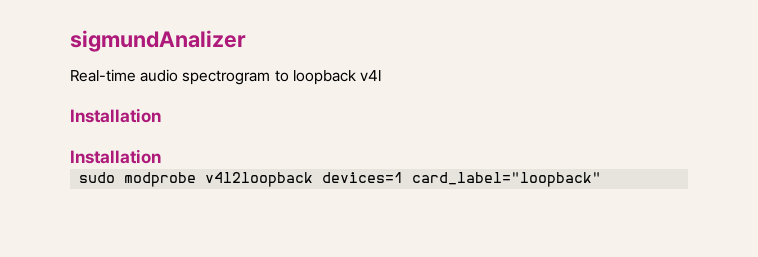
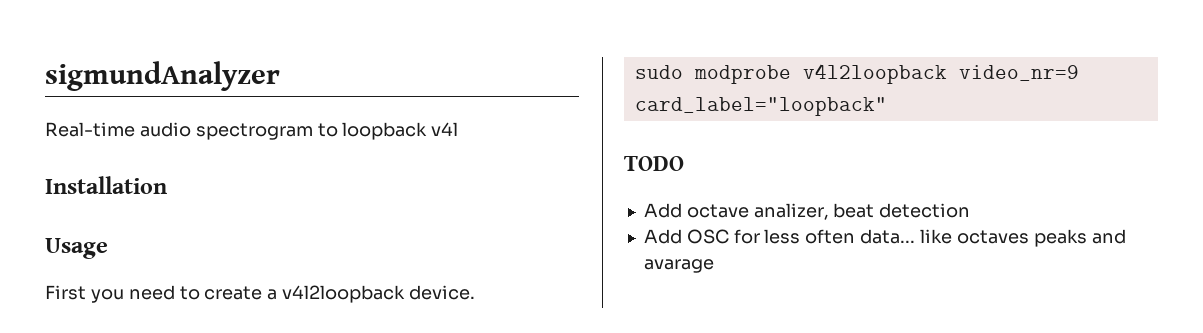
- sigmundAnalizer
+ sigmundAnalyzer
  Real-time audio spectrogram to loopback v4l
  Installation
- Installation
+ Usage
+ First you need to create a v4l2loopback device.
- sudo modprobe v4l2loopback devices=1 card_label="loopback"
+ sudo modprobe v4l2loopback video_nr=9 card_label="loopback"
+ TODO
+ Add octave analizer, beat detection
+ Add OSC for less often data... like octaves peaks and avarage

